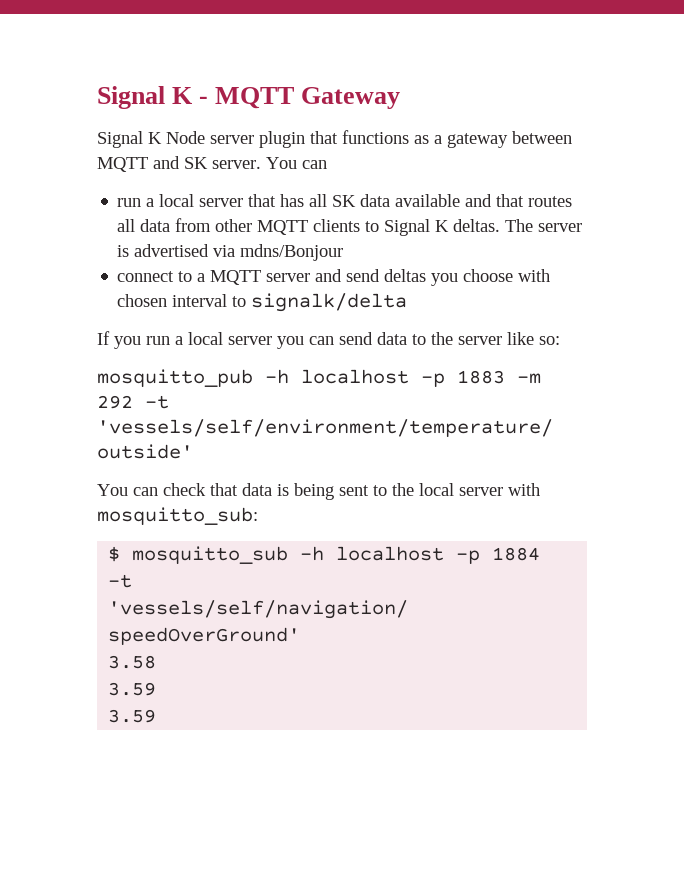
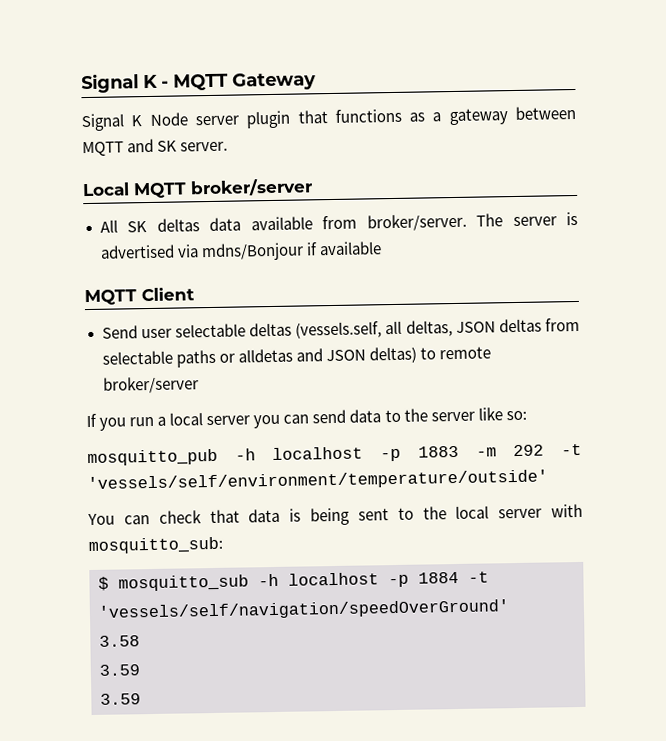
- Signal K Node server plugin that functions as a gateway between MQTT and SK server. You can
- run a local server that has all SK data available and that routes all data from other MQTT clients to Signal K deltas.
+ Signal K Node server plugin that functions as a gateway between MQTT and SK server.
+ Local MQTT broker/server
+ All SK deltas data available from broker/server.
- The server is advertised via mdns/Bonjour
- connect to a MQTT server and send deltas you choose with chosen interval to signalk/delta
+ The server is advertised via mdns/Bonjour if available
+ MQTT Client
+ Send user selectable deltas (vessels.self, all deltas, JSON deltas from selectable paths or alldetas and JSON deltas) to remote broker/server

